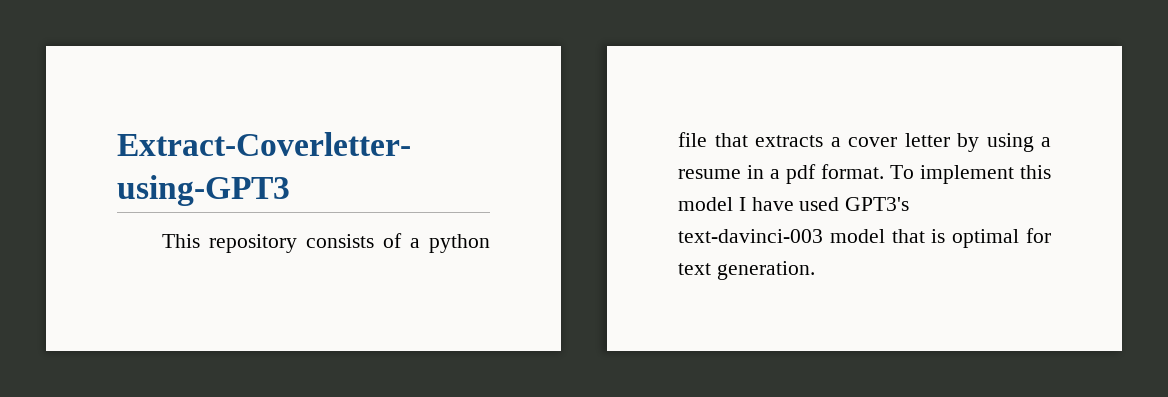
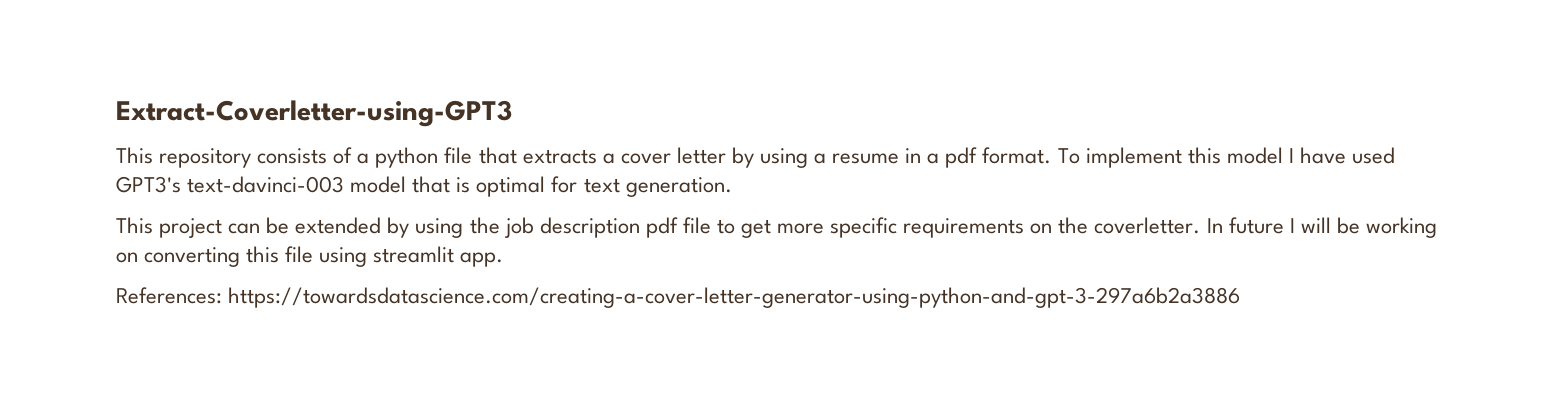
+ This project can be extended by using the job description pdf file to get more specific requirements on the coverletter. In future I will be working on converting this file using streamlit app.
+ References: https://towardsdatascience.com/creating-a-cover-letter-generator-using-python-and-gpt-3-297a6b2a3886

